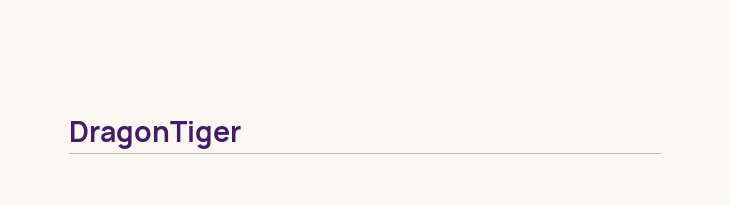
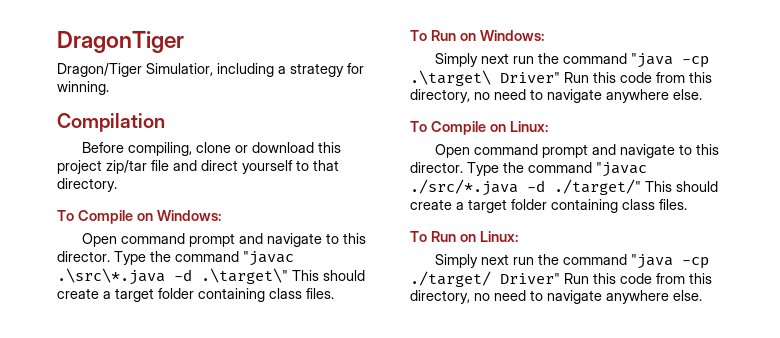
+ Dragon/Tiger Simulatior, including a strategy for winning.
+ Compilation
+ Before compiling, clone or download this project zip/tar file and direct yourself to that directory.
+ To Compile on Windows:
+ Open command prompt and navigate to this director. Type the command "javac .\src\*.java -d .\target\" This should create a target folder containing class files.
+ To Run on Windows:
+ Simply next run the command "java -cp .\target\ Driver" Run this code from this directory, no need to navigate anywhere else.
+ To Compile on Linux:
+ Open command prompt and navigate to this director. Type the command "javac ./src/*.java -d ./target/" This should create a target folder containing class files.
+ To Run on Linux:
+ Simply next run the command "java -cp ./target/ Driver" Run this code from this directory, no need to navigate anywhere else.

